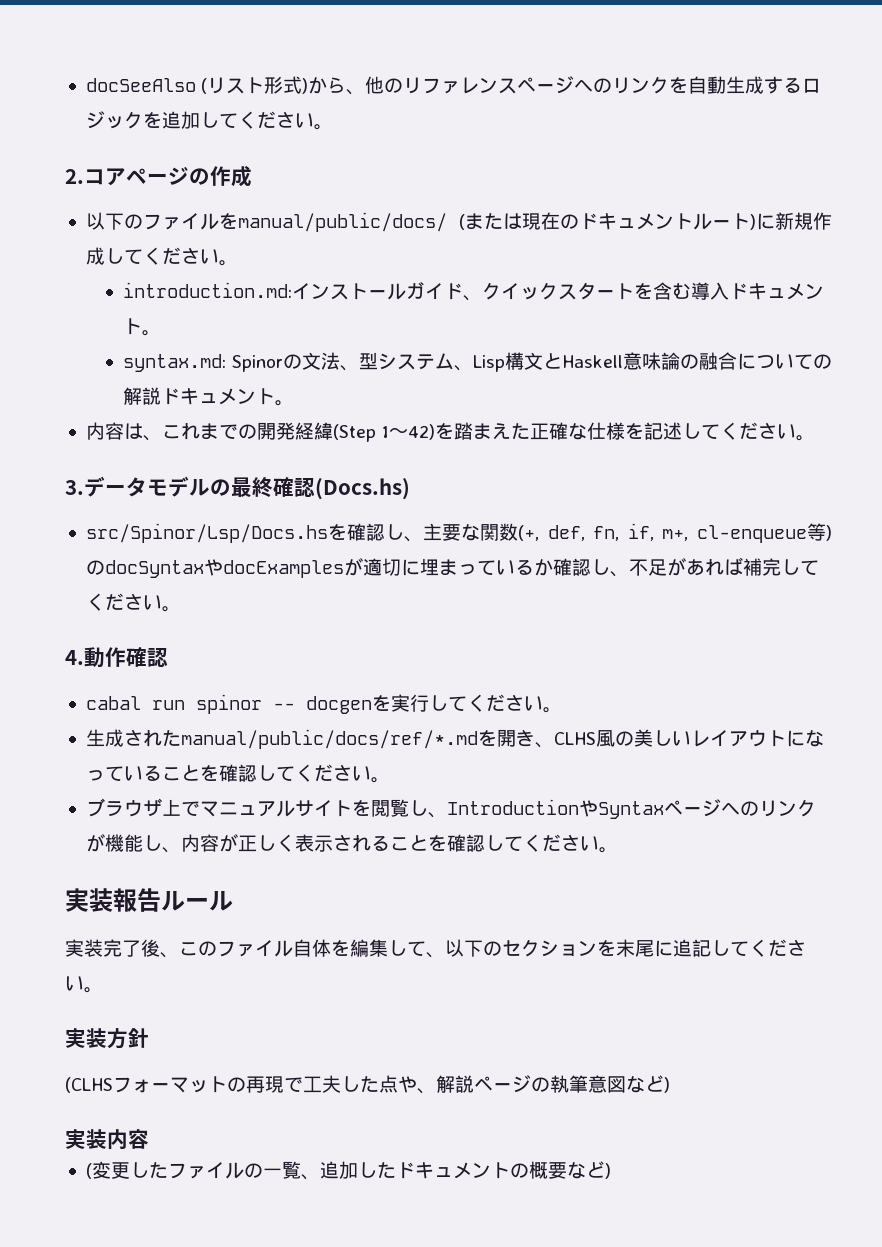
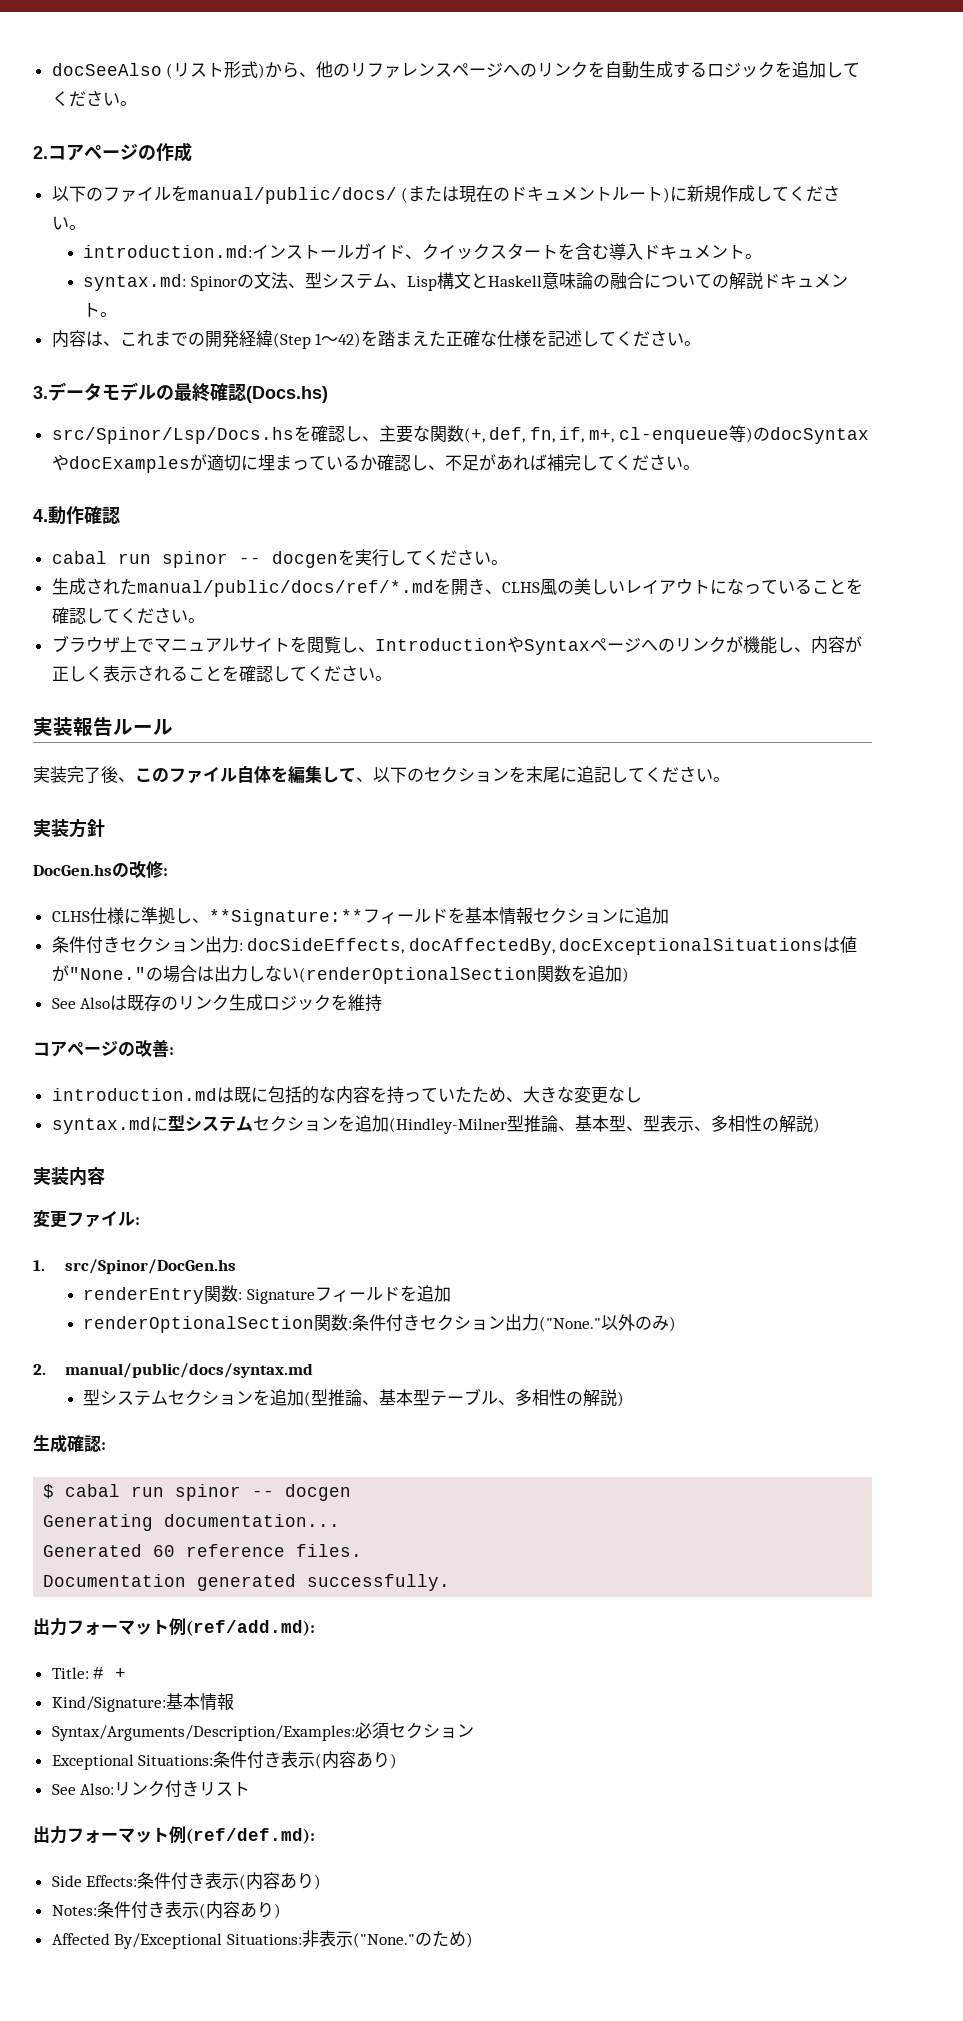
- (CLHSフォーマットの再現で工夫した点や、解説ページの執筆意図など)
+ DocGen.hsの改修:
+ CLHS仕様に準拠し、**Signature:**フィールドを基本情報セクションに追加
+ 条件付きセクション出力: docSideEffects, docAffectedBy, docExceptionalSituationsは値が"None."の場合は出力しない(renderOptionalSection関数を追加)
+ See Alsoは既存のリンク生成ロジックを維持
+ コアページの改善:
+ introduction.mdは既に包括的な内容を持っていたため、大きな変更なし
+ syntax.mdに型システムセクションを追加(Hindley-Milner型推論、基本型、型表示、多相性の解説)
  実装内容
- (変更したファイルの一覧、追加したドキュメントの概要など)
+ 変更ファイル:
+ 1. src/Spinor/DocGen.hs
+ renderEntry関数: Signatureフィールドを追加
+ renderOptionalSection関数:条件付きセクション出力("None."以外のみ)
+ 2. manual/public/docs/syntax.md
+ 型システムセクションを追加(型推論、基本型テーブル、多相性の解説)
+ 生成確認:
+ $ cabal run spinor -- docgen
+ Generating documentation...
+ Generated 60 reference files.
+ Documentation generated successfully.
+ 出力フォーマット例(ref/add.md):
+ Title: # +
+ Kind/Signature:基本情報
+ Syntax/Arguments/Description/Examples:必須セクション
+ Exceptional Situations:条件付き表示(内容あり)
+ See Also:リンク付きリスト
+ 出力フォーマット例(ref/def.md):
+ Side Effects:条件付き表示(内容あり)
+ Notes:条件付き表示(内容あり)
+ Affected By/Exceptional Situations:非表示("None."のため)

